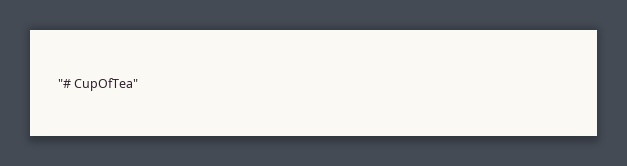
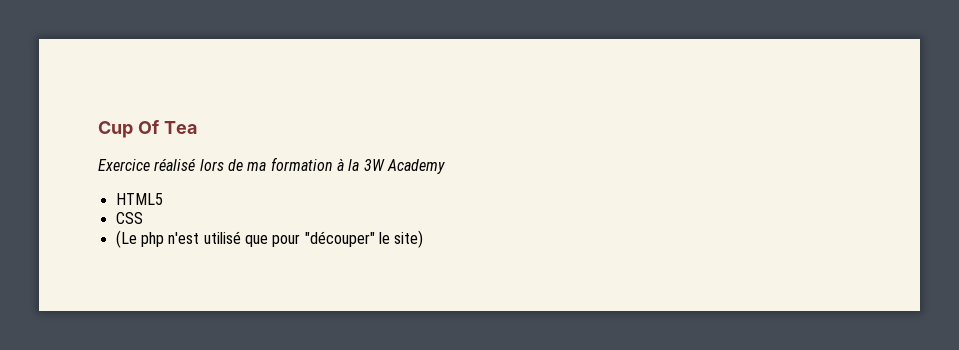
- "# CupOfTea"
+ Cup Of Tea
+ Exercice réalisé lors de ma formation à la 3W Academy
+ HTML5
+ CSS
+ (Le php n'est utilisé que pour "découper" le site)

